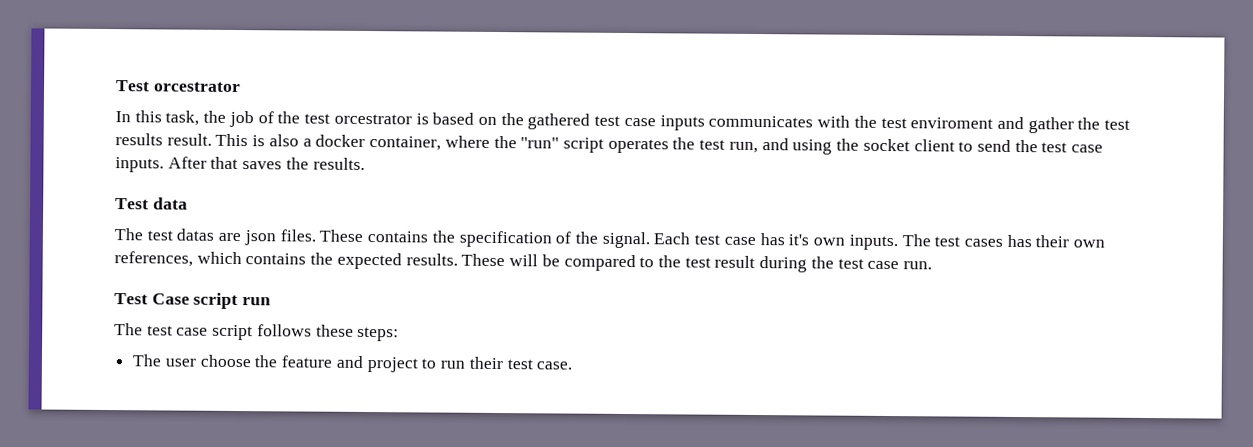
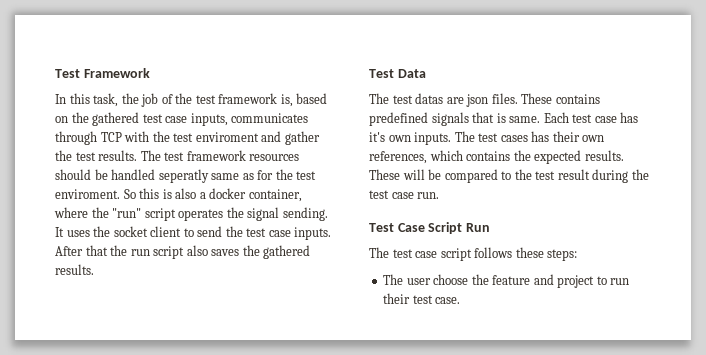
- Test orcestrator
+ Test Framework
- In this task, the job of the test orcestrator is based on the gathered test case inputs communicates with the test enviroment and gather the test results result. This is also a docker container, where the "run" script operates the test run, and using the socket client to send the test case inputs.
+ In this task, the job of the test framework is, based on the gathered test case inputs, communicates through TCP with the test enviroment and gather the test results. The test framework resources should be handled seperatly same as for the test enviroment. So this is also a docker container, where the "run" script operates the signal sending. It uses the socket client to send the test case inputs.
- After that saves the results.
+ After that the run script also saves the gathered results.
- Test data
+ Test Data
- These contains the specification of the signal.
+ These contains predefined signals that is same.
- Test Case script run
+ Test Case Script Run

